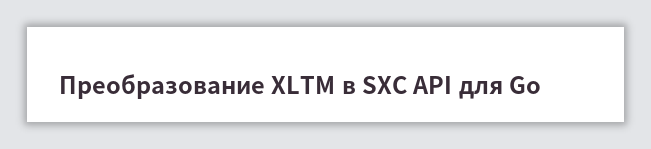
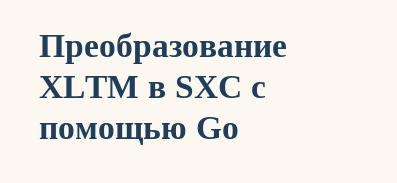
- Преобразование XLTM в SXC API для Go
+ Преобразование XLTM в SXC с помощью Go

